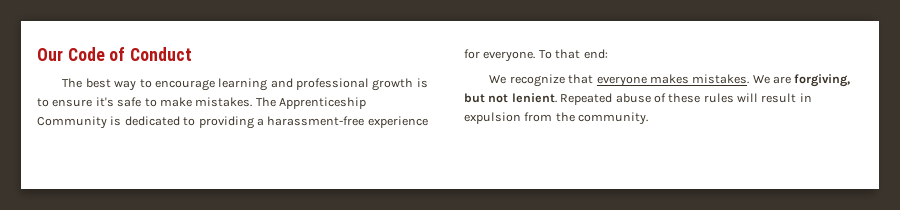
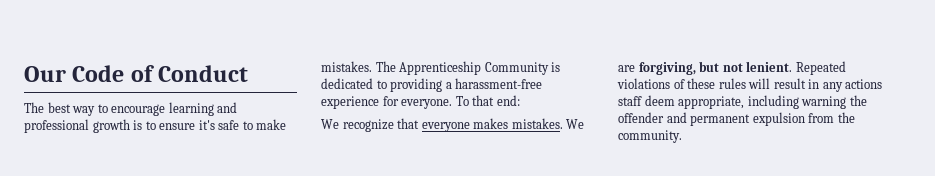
- Repeated abuse of these rules will result in expulsion from the community.
+ Repeated violations of these rules will result in any actions staff deem appropriate, including warning the offender and permanent expulsion from the community.

